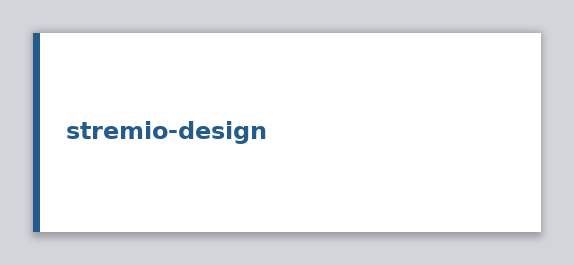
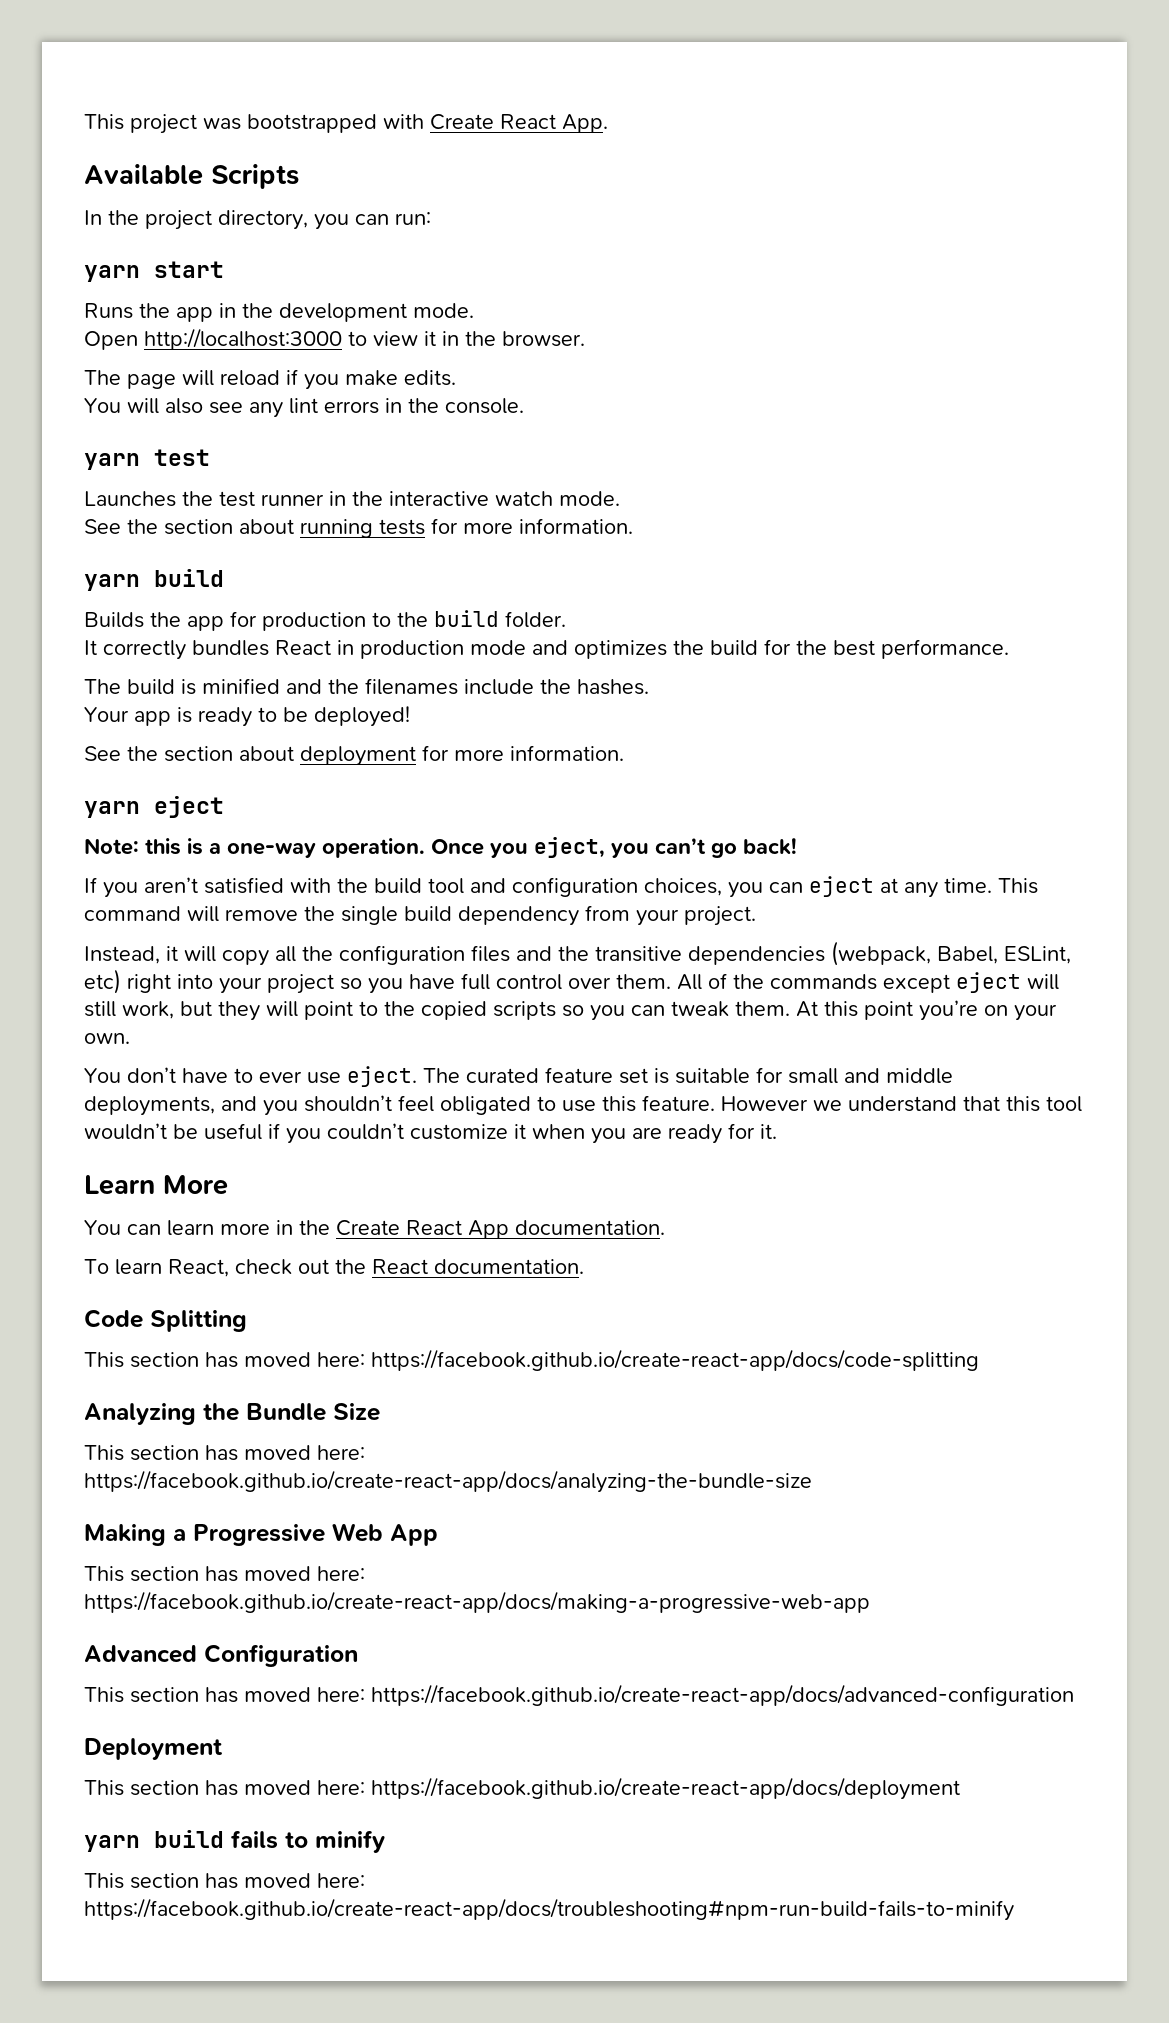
- stremio-design
+ This project was bootstrapped with Create React App.
+ Available Scripts
+ In the project directory, you can run:
+ yarn start
+ Runs the app in the development mode.
+ Open http://localhost:3000 to view it in the browser.
+ The page will reload if you make edits.
+ You will also see any lint errors in the console.
+ yarn test
+ Launches the test runner in the interactive watch mode.
+ See the section about running tests for more information.
+ yarn build
+ Builds the app for production to the build folder.
+ It correctly bundles React in production mode and optimizes the build for the best performance.
+ The build is minified and the filenames include the hashes.
+ Your app is ready to be deployed!
+ See the section about deployment for more information.
+ yarn eject
+ Note: this is a one-way operation. Once you eject, you can’t go back!
+ If you aren’t satisfied with the build tool and configuration choices, you can eject at any time. This command will remove the single build dependency from your project.
+ Instead, it will copy all the configuration files and the transitive dependencies (webpack, Babel, ESLint, etc) right into your project so you have full control over them. All of the commands except eject will still work, but they will point to the copied scripts so you can tweak them. At this point you’re on your own.
+ You don’t have to ever use eject. The curated feature set is suitable for small and middle deployments, and you shouldn’t feel obligated to use this feature. However we understand that this tool wouldn’t be useful if you couldn’t customize it when you are ready for it.
+ Learn More
+ You can learn more in the Create React App documentation.
+ To learn React, check out the React documentation.
+ Code Splitting
+ This section has moved here: https://facebook.github.io/create-react-app/docs/code-splitting
+ Analyzing the Bundle Size
+ This section has moved here: https://facebook.github.io/create-react-app/docs/analyzing-the-bundle-size
+ Making a Progressive Web App
+ This section has moved here: https://facebook.github.io/create-react-app/docs/making-a-progressive-web-app
+ Advanced Configuration
+ This section has moved here: https://facebook.github.io/create-react-app/docs/advanced-configuration
+ Deployment
+ This section has moved here: https://facebook.github.io/create-react-app/docs/deployment
+ yarn build fails to minify
+ This section has moved here: https://facebook.github.io/create-react-app/docs/troubleshooting#npm-run-build-fails-to-minify

